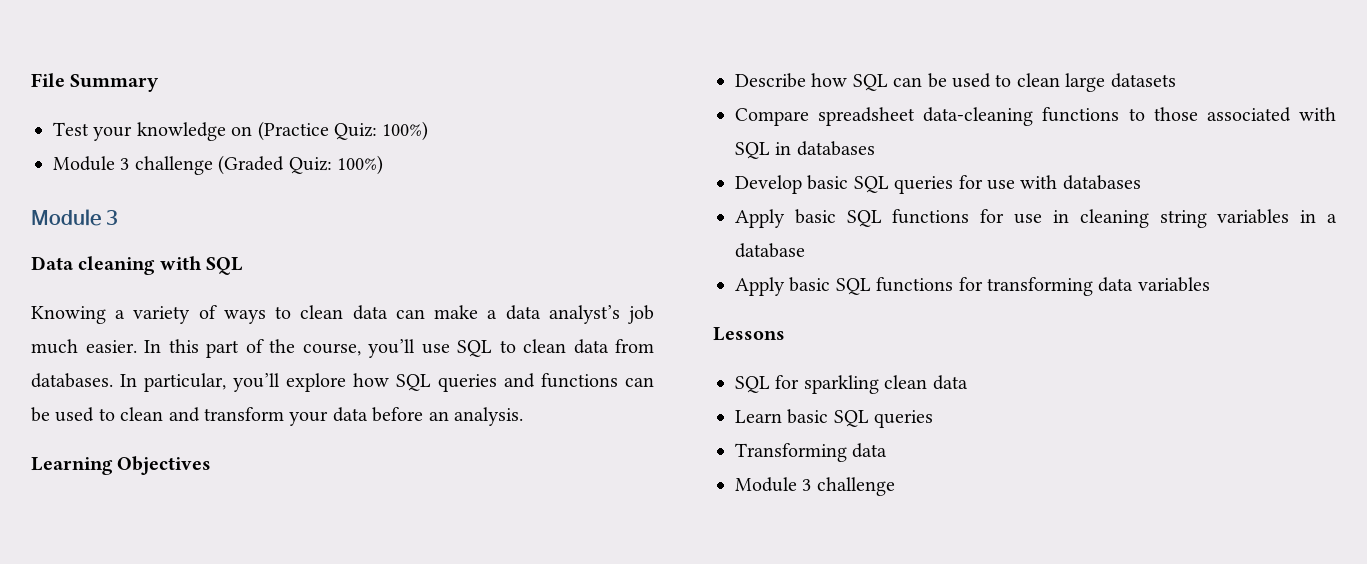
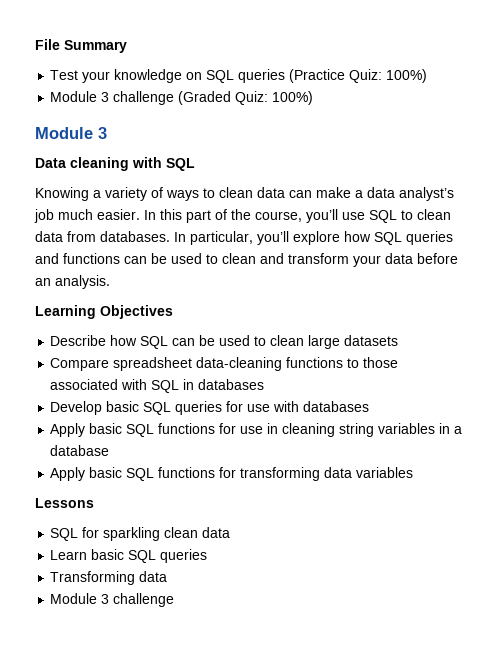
- Test your knowledge on (Practice Quiz: 100%)
+ Test your knowledge on SQL queries (Practice Quiz: 100%)

